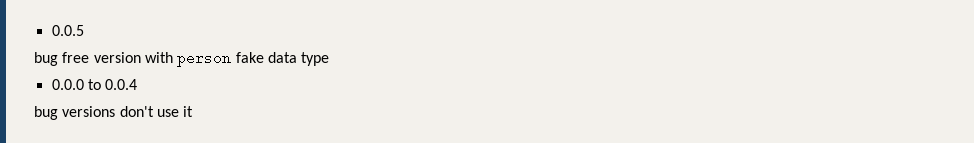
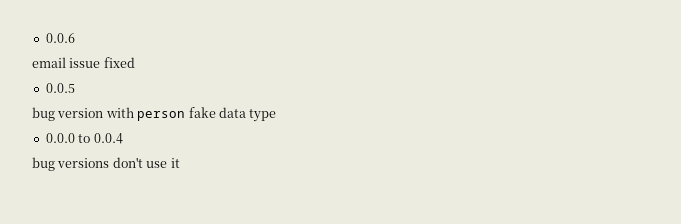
+ 0.0.6
+ email issue fixed
- bug free version with person fake data type
+ bug version with person fake data type

